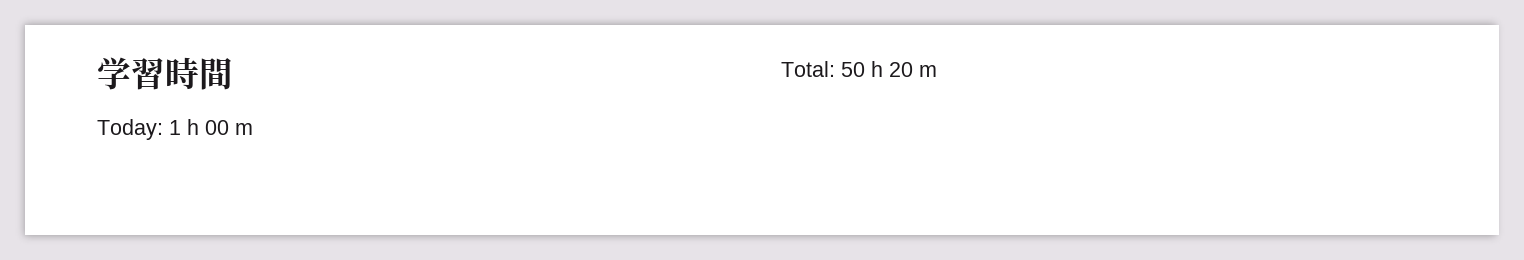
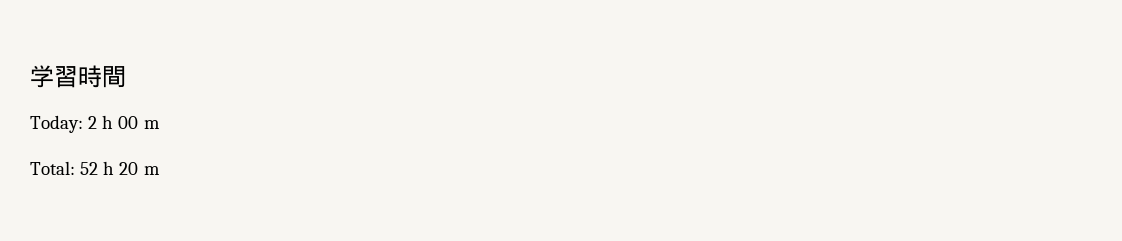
- Today: 1 h 00 m
+ Today: 2 h 00 m
- Total: 50 h 20 m
+ Total: 52 h 20 m

